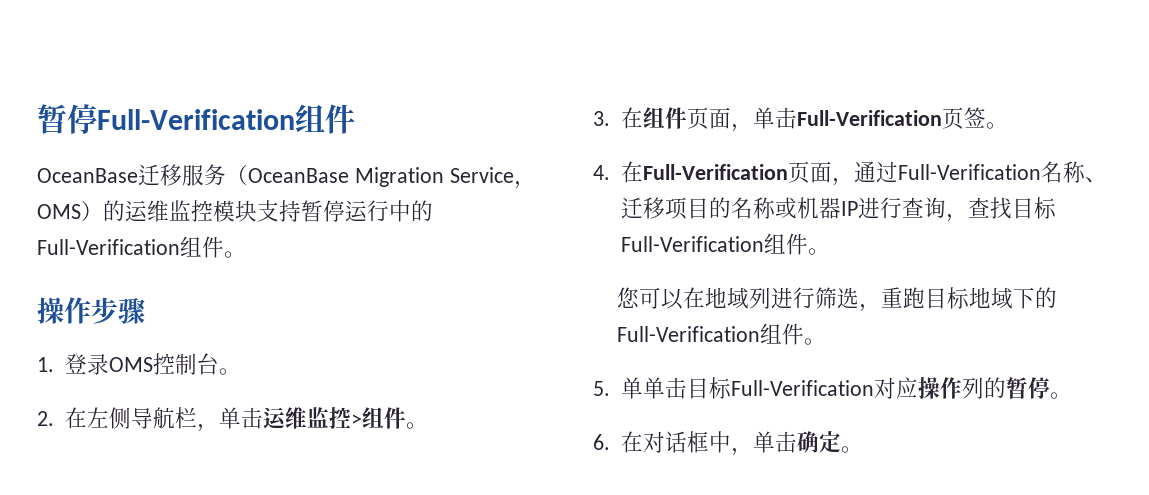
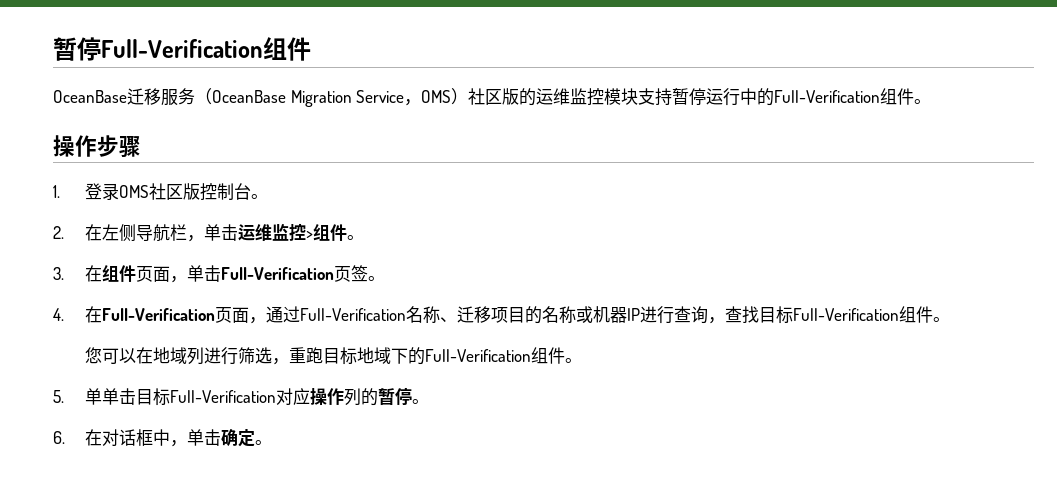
- OceanBase迁移服务（OceanBase Migration Service，OMS）的运维监控模块支持暂停运行中的Full-Verification组件。
+ OceanBase迁移服务（OceanBase Migration Service，OMS）社区版的运维监控模块支持暂停运行中的Full-Verification组件。
- 1.登录OMS控制台。
+ 1.登录OMS社区版控制台。

